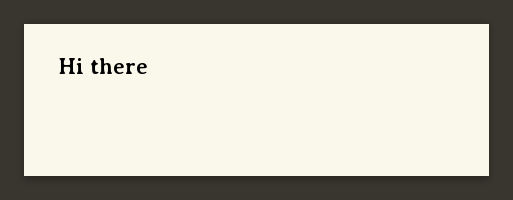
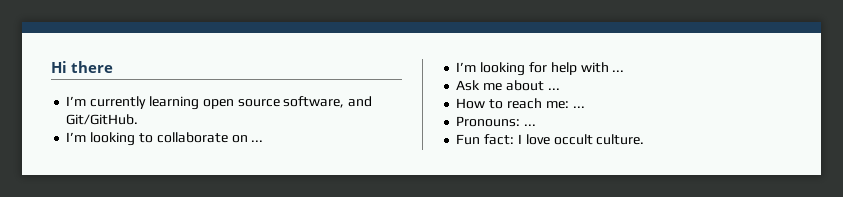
+ I’m currently learning open source software, and Git/GitHub.
+ I’m looking to collaborate on ...
+ I’m looking for help with ...
+ Ask me about ...
+ How to reach me: ...
+ Pronouns: ...
+ Fun fact: I love occult culture.

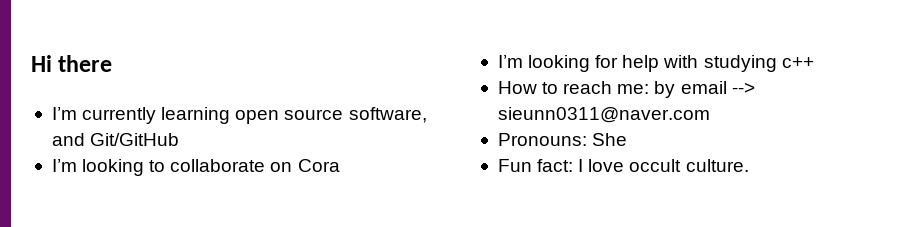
- I’m currently learning open source software, and Git/GitHub.
+ I’m currently learning open source software, and Git/GitHub
- I’m looking to collaborate on ...
+ I’m looking to collaborate on Cora
- I’m looking for help with ...
- Ask me about ...
+ I’m looking for help with studying c++
- How to reach me: ...
+ How to reach me: by email --> sieunn0311@naver.com
- Pronouns: ...
+ Pronouns: She

